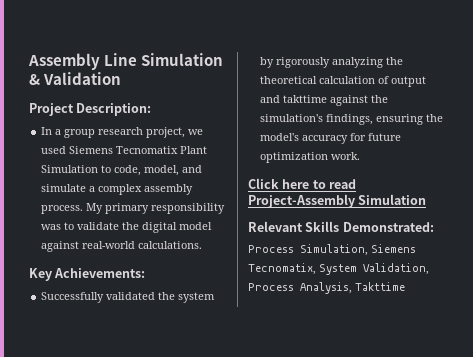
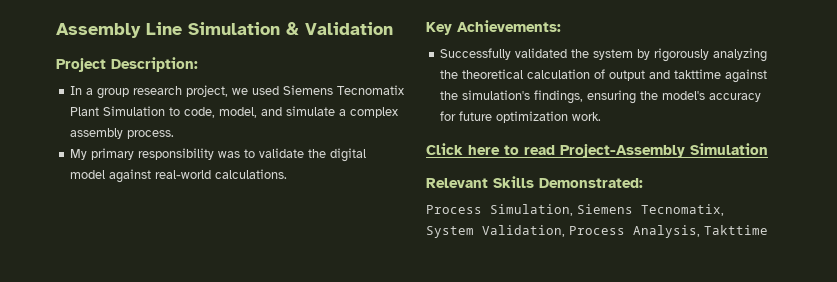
- In a group research project, we used Siemens Tecnomatix Plant Simulation to code, model, and simulate a complex assembly process. My primary responsibility was to validate the digital model against real-world calculations.
+ In a group research project, we used Siemens Tecnomatix Plant Simulation to code, model, and simulate a complex assembly process.
+ My primary responsibility was to validate the digital model against real-world calculations.

